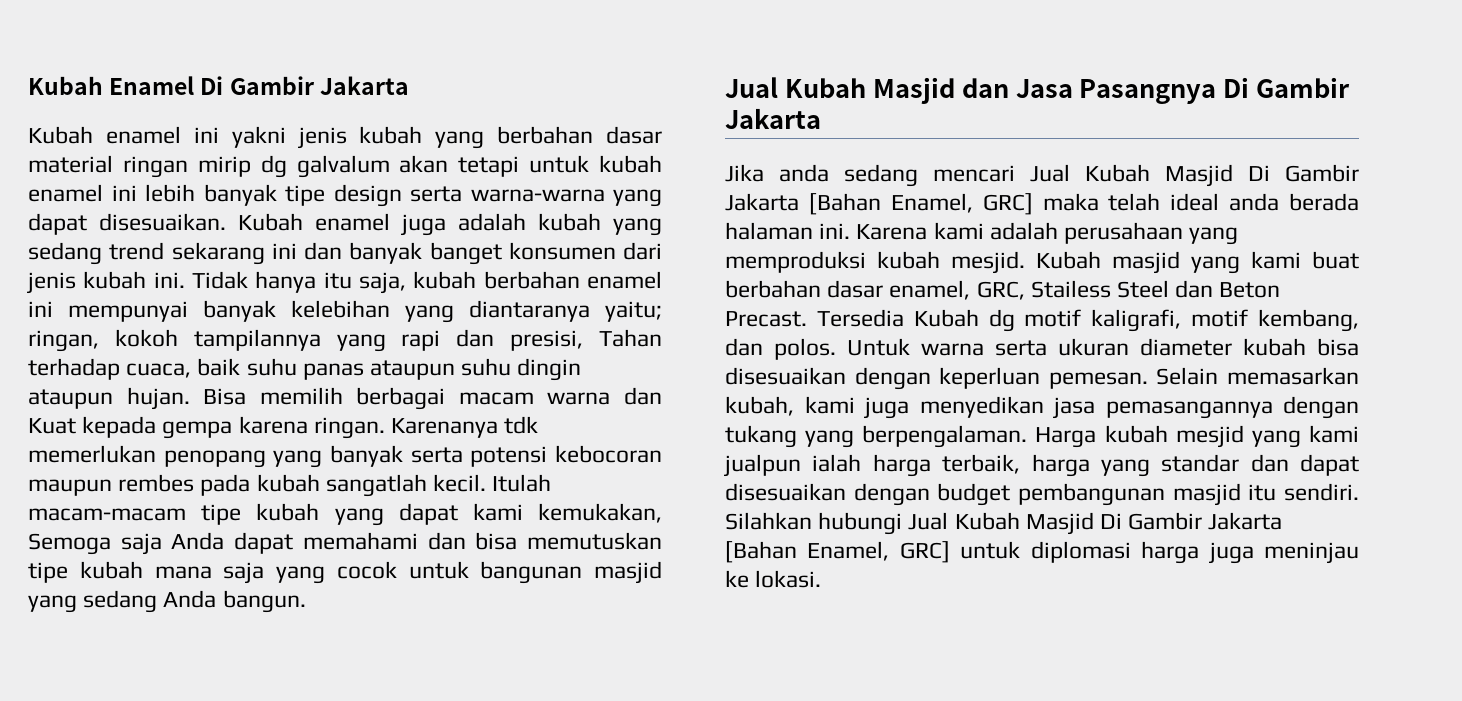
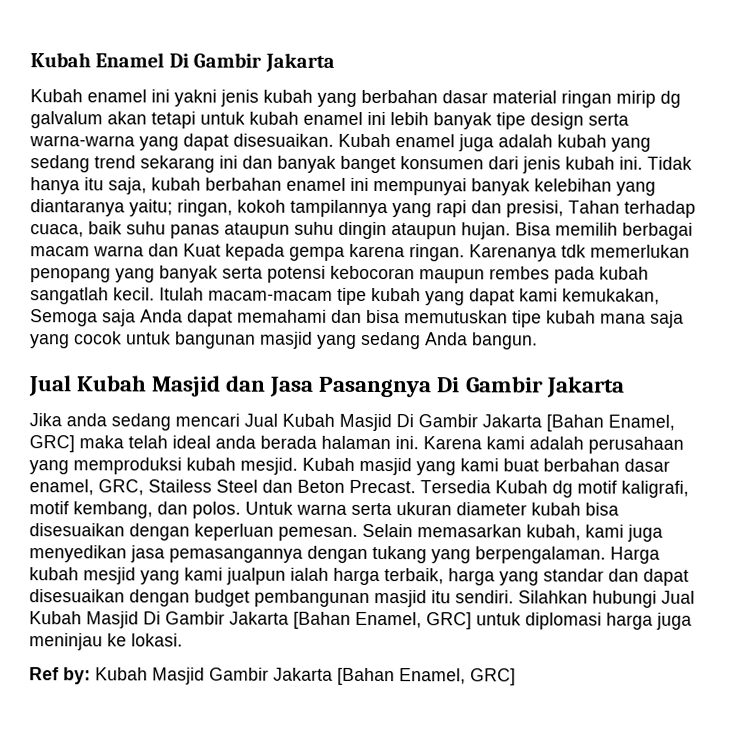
+ Ref by: Kubah Masjid Gambir Jakarta [Bahan Enamel, GRC]

